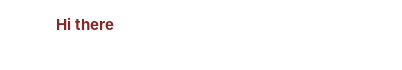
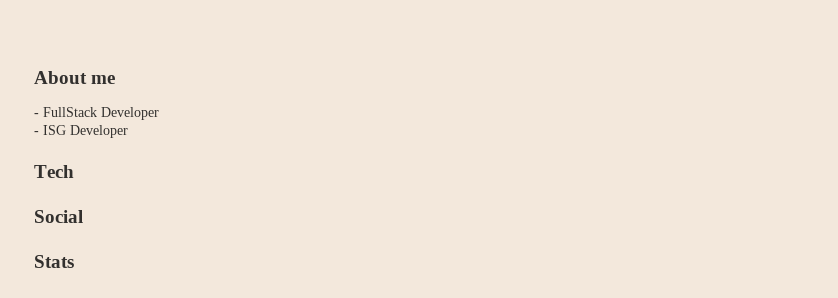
- Hi there
+ About me
+ - FullStack Developer
+ - ISG Developer
+ Tech
+ Social
+ Stats

